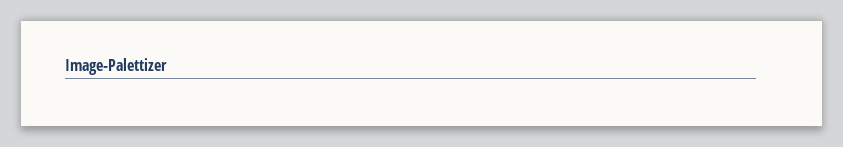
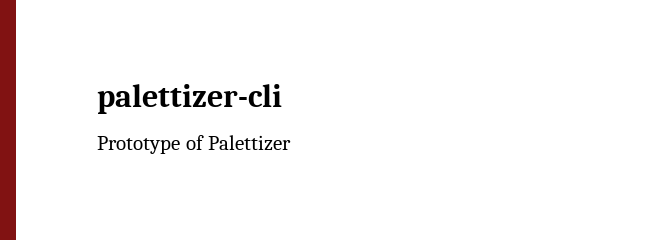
- Image-Palettizer
+ palettizer-cli
+ Prototype of Palettizer

